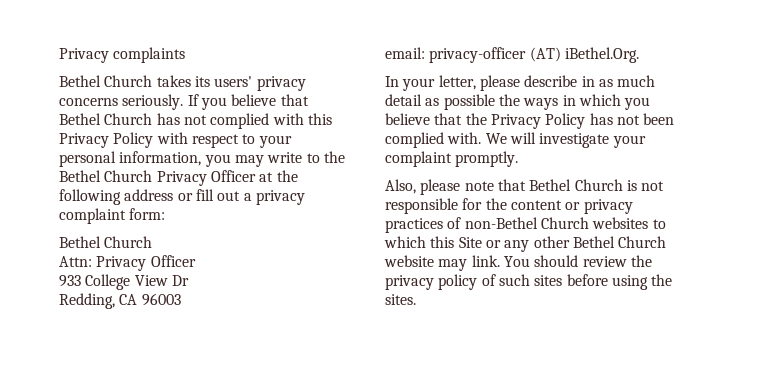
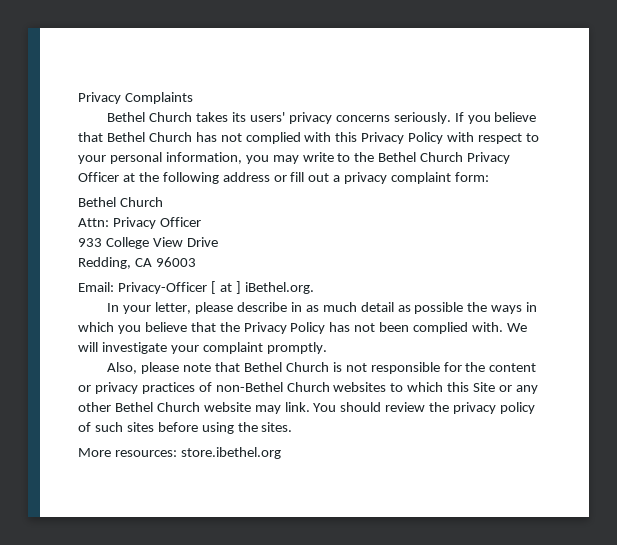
- Privacy complaints
+ Privacy Complaints
- 933 College View Dr
+ 933 College View Drive
- email: privacy-officer (AT) iBethel.Org.
+ Email: Privacy-Officer [ at ] iBethel.org.
+ More resources: store.ibethel.org

